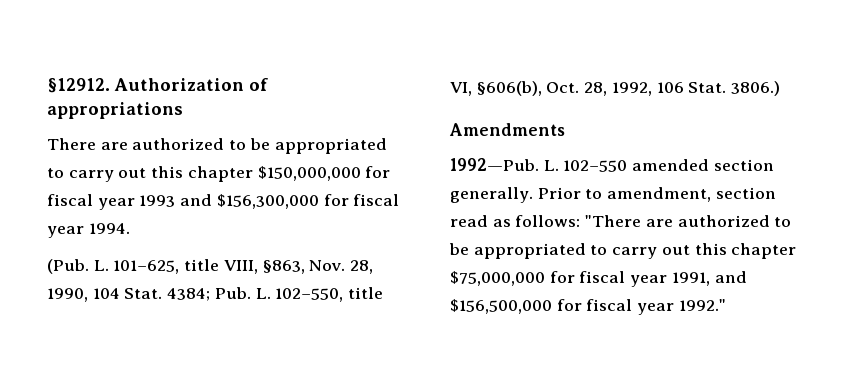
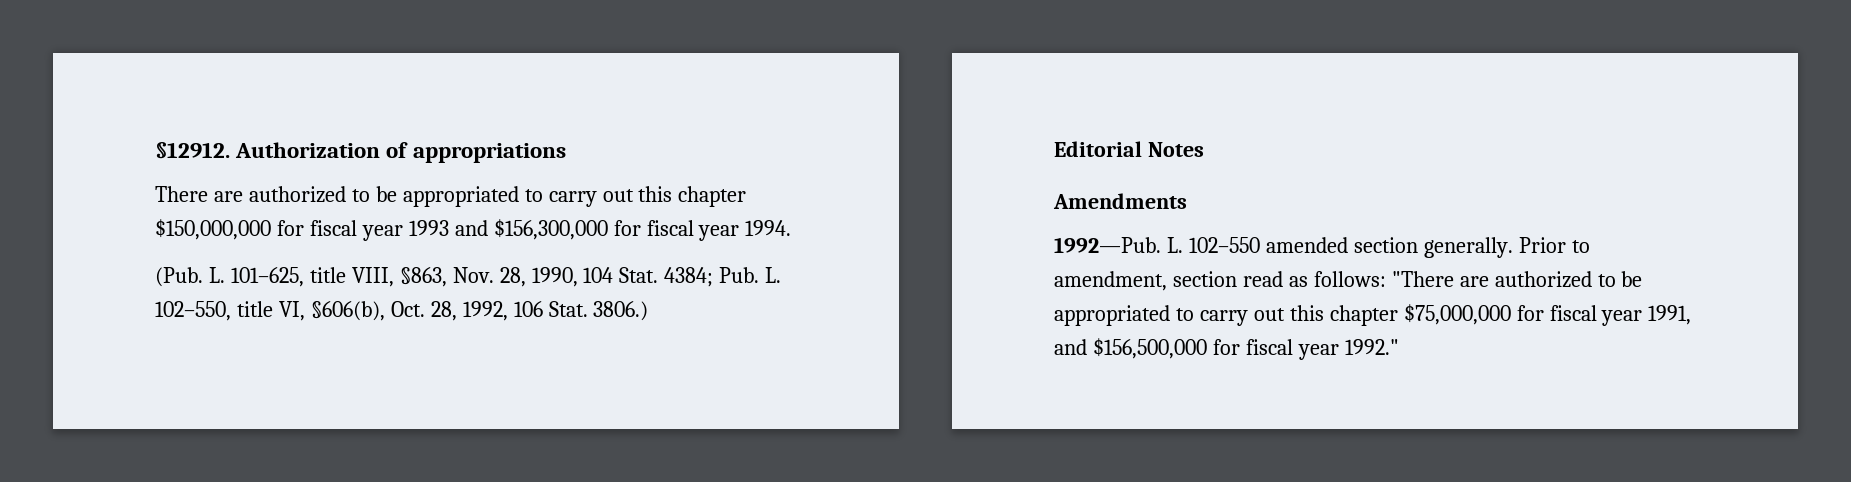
+ Editorial Notes

